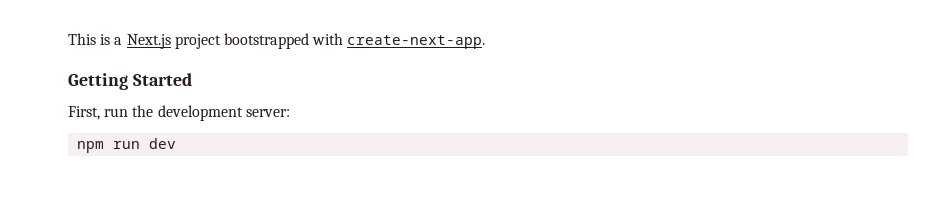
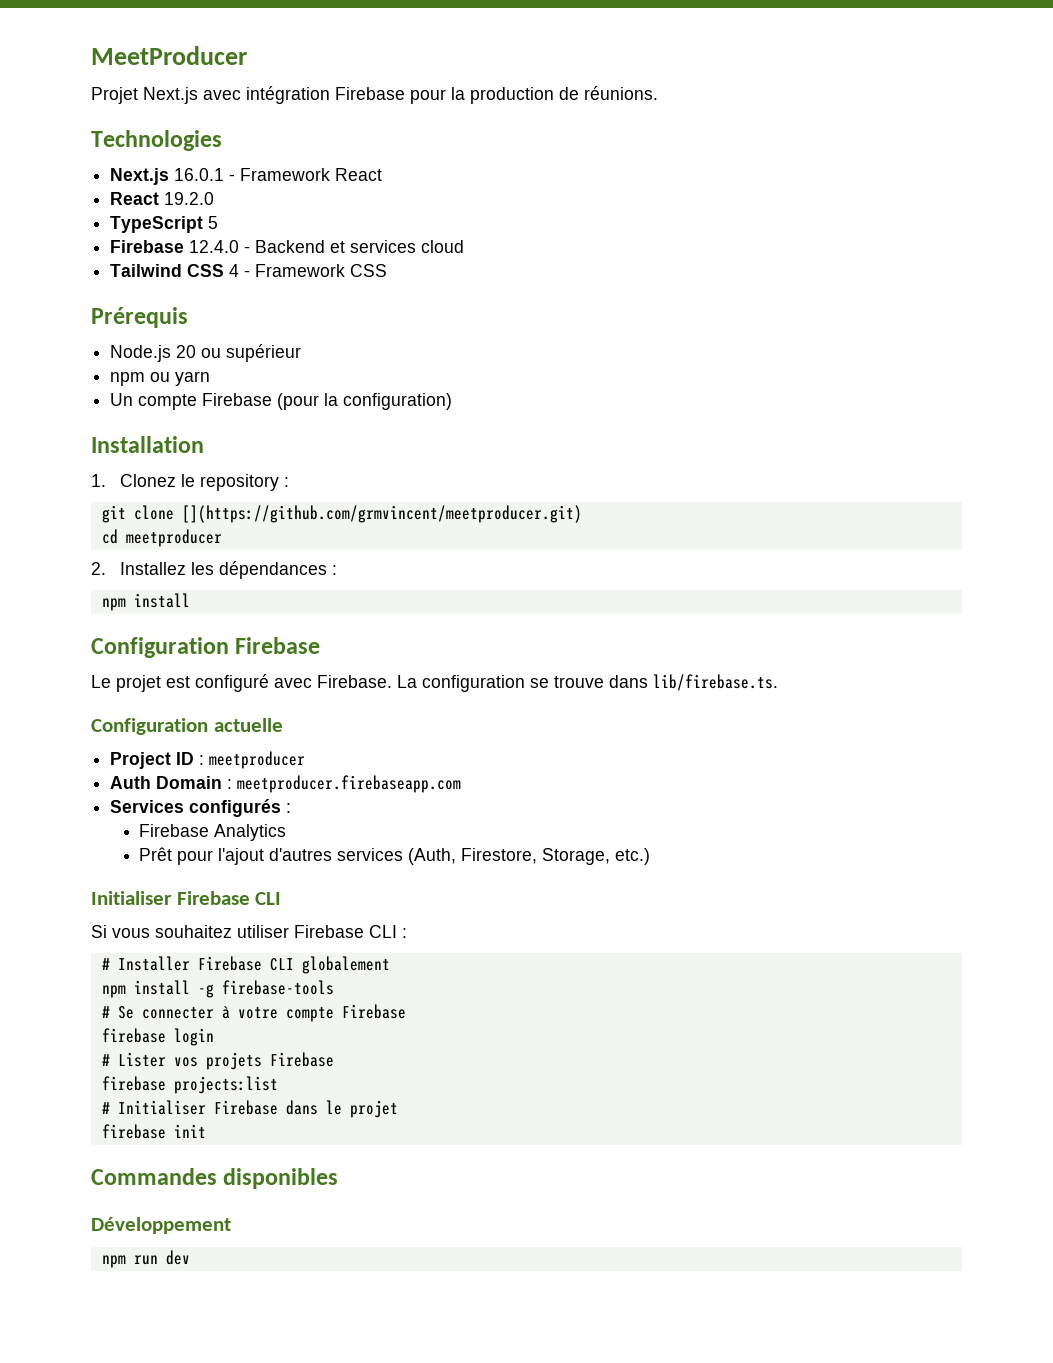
- This is a Next.js project bootstrapped with create-next-app.
- Getting Started
- First, run the development server:
+ MeetProducer
+ Projet Next.js avec intégration Firebase pour la production de réunions.
+ Technologies
+ Next.js 16.0.1 - Framework React
+ React 19.2.0
+ TypeScript 5
+ Firebase 12.4.0 - Backend et services cloud
+ Tailwind CSS 4 - Framework CSS
+ Prérequis
+ Node.js 20 ou supérieur
+ npm ou yarn
+ Un compte Firebase (pour la configuration)
+ Installation
+ 1. Clonez le repository :
+ git clone [](https://github.com/grmvincent/meetproducer.git)
+ cd meetproducer
+ 2. Installez les dépendances :
+ npm install
+ Configuration Firebase
+ Le projet est configuré avec Firebase. La configuration se trouve dans lib/firebase.ts.
+ Configuration actuelle
+ Project ID : meetproducer
+ Auth Domain : meetproducer.firebaseapp.com
+ Services configurés :
+ Firebase Analytics
+ Prêt pour l'ajout d'autres services (Auth, Firestore, Storage, etc.)
+ Initialiser Firebase CLI
+ Si vous souhaitez utiliser Firebase CLI :
+ # Installer Firebase CLI globalement
+ npm install -g firebase-tools
+ # Se connecter à votre compte Firebase
+ firebase login
+ # Lister vos projets Firebase
+ firebase projects:list
+ # Initialiser Firebase dans le projet
+ firebase init
+ Commandes disponibles
+ Développement

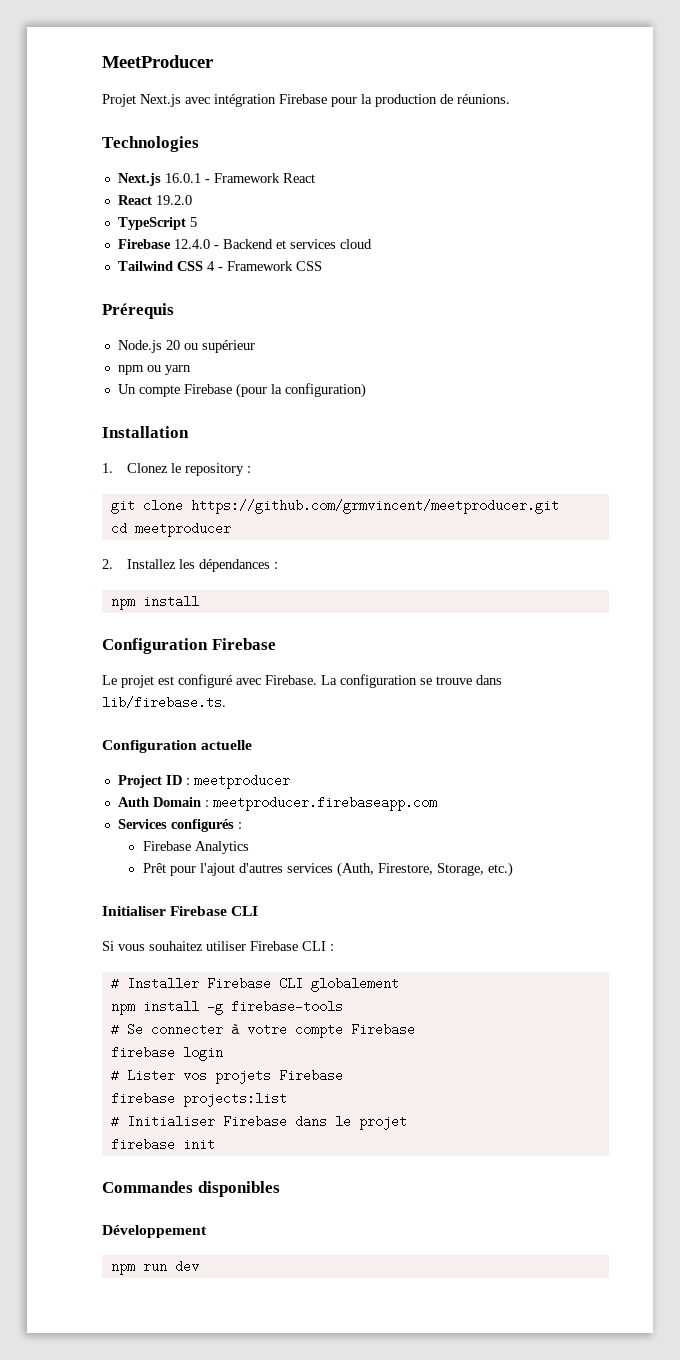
- git clone [](https://github.com/grmvincent/meetproducer.git)
+ git clone https://github.com/grmvincent/meetproducer.git

